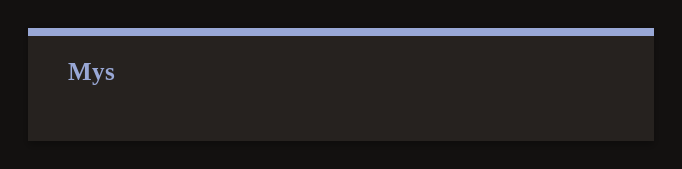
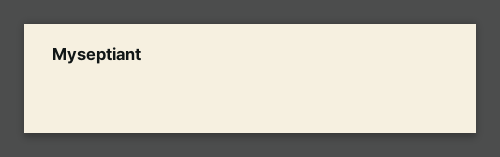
- Mys
+ Myseptiant

